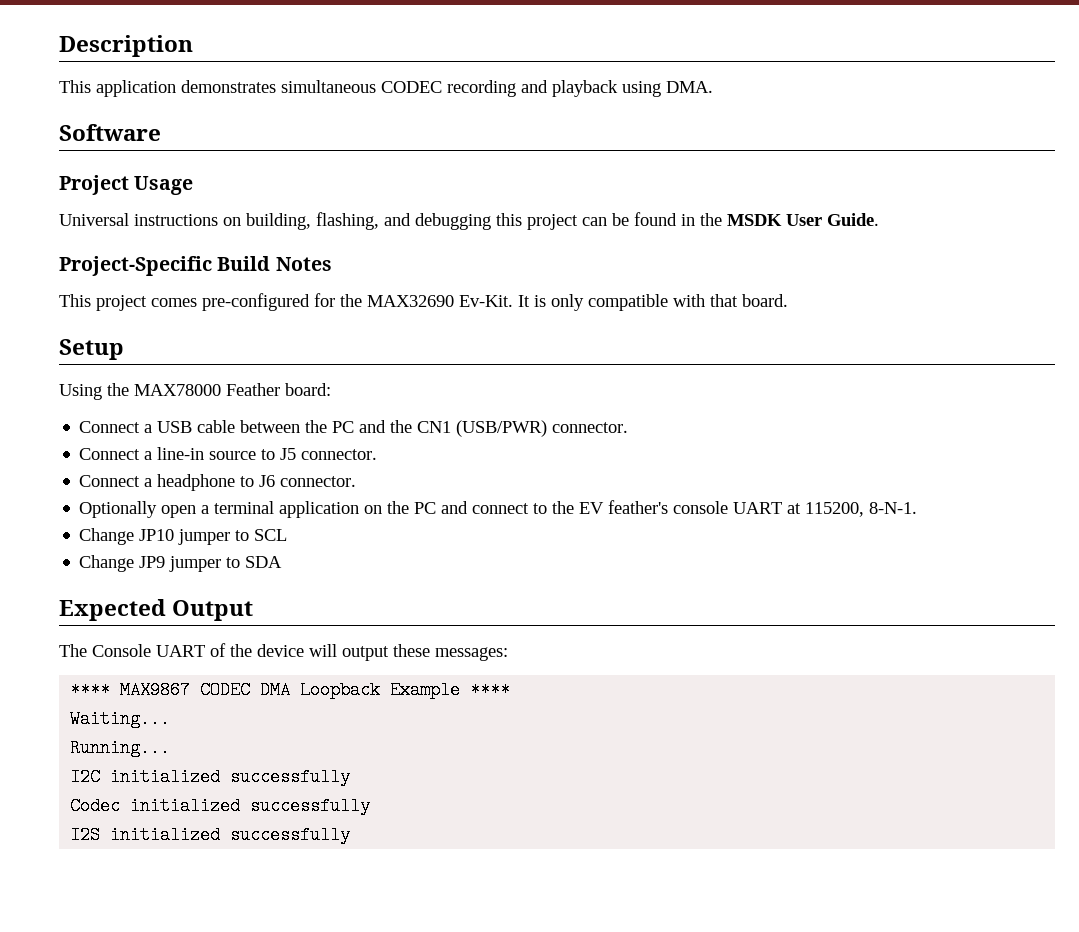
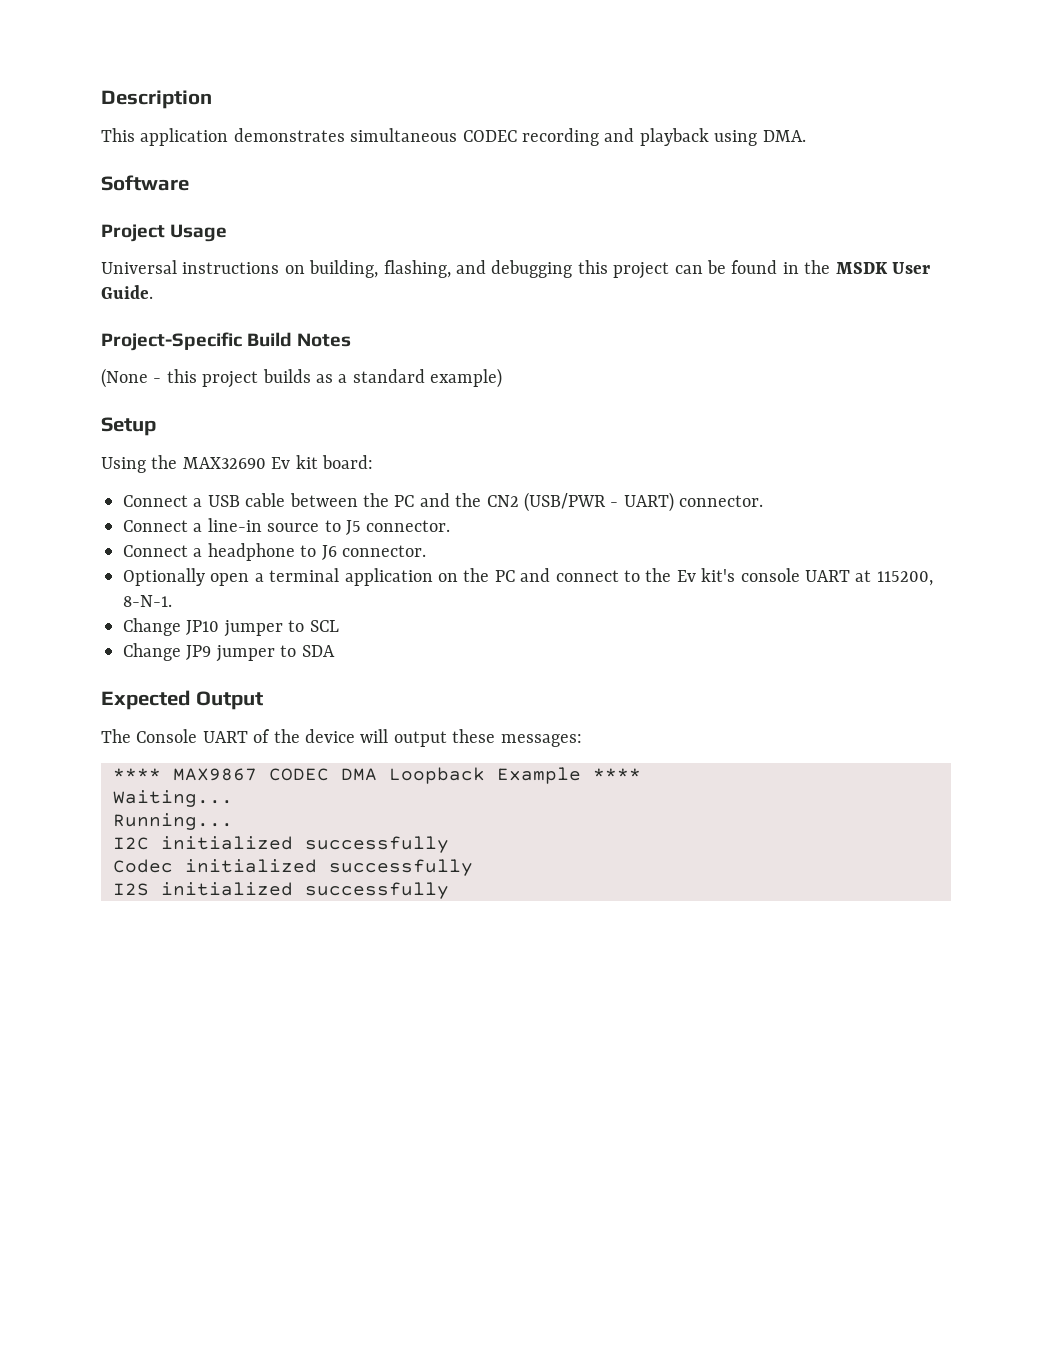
- This project comes pre-configured for the MAX32690 Ev-Kit. It is only compatible with that board.
+ (None - this project builds as a standard example)
- Using the MAX78000 Feather board:
+ Using the MAX32690 Ev kit board:
- Connect a USB cable between the PC and the CN1 (USB/PWR) connector.
+ Connect a USB cable between the PC and the CN2 (USB/PWR - UART) connector.
- Optionally open a terminal application on the PC and connect to the EV feather's console UART at 115200, 8-N-1.
+ Optionally open a terminal application on the PC and connect to the Ev kit's console UART at 115200, 8-N-1.

